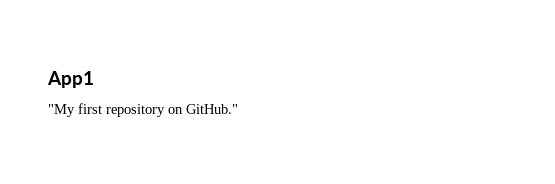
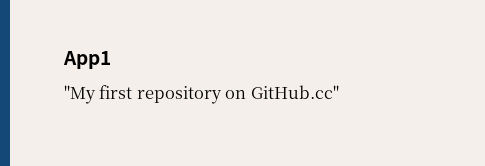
- "My first repository on GitHub."
+ "My first repository on GitHub.cc"

